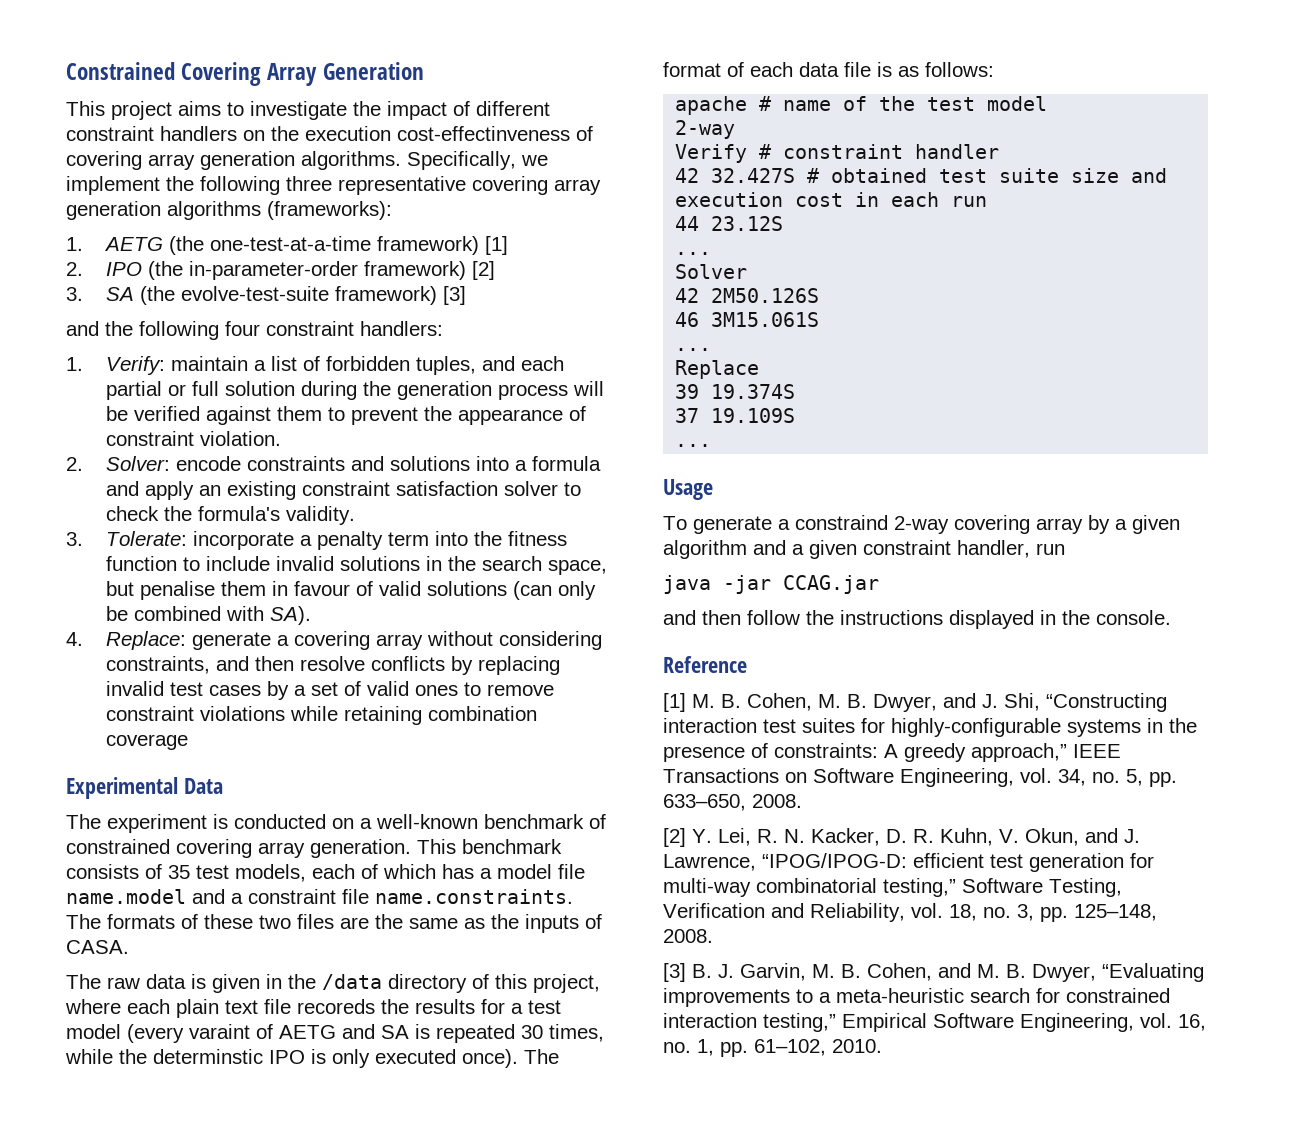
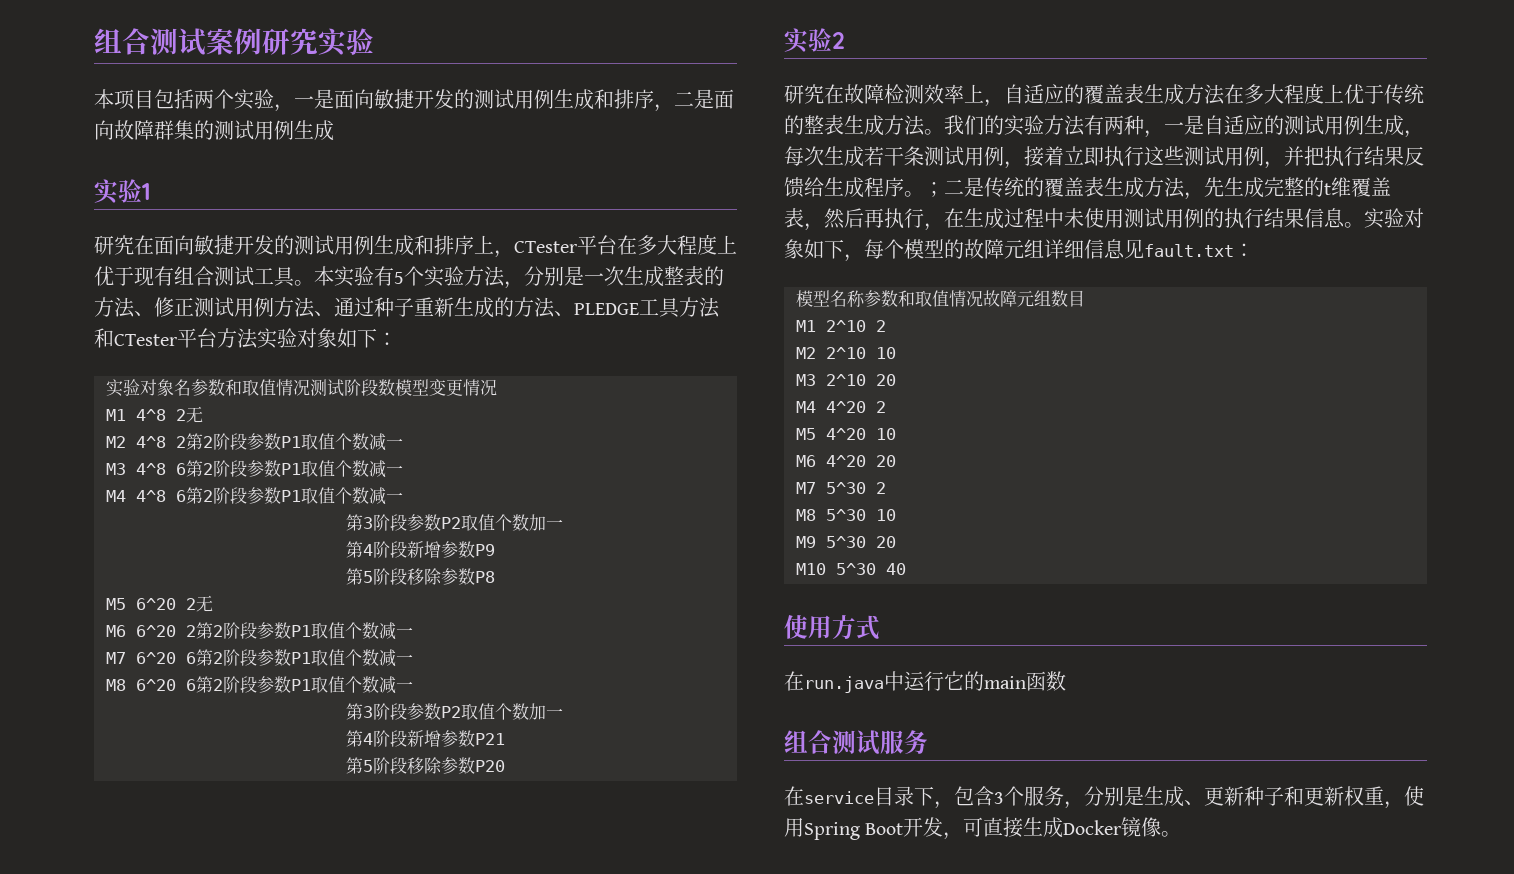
- Constrained Covering Array Generation
- This project aims to investigate the impact of different constraint handlers on the execution cost-effectinveness of covering array generation algorithms. Specifically, we implement the following three representative covering array generation algorithms (frameworks):
- 1. AETG (the one-test-at-a-time framework) [1]
- 2. IPO (the in-parameter-order framework) [2]
- 3. SA (the evolve-test-suite framework) [3]
- and the following four constraint handlers:
- 1. Verify: maintain a list of forbidden tuples, and each partial or full solution during the generation process will be verified against them to prevent the appearance of constraint violation.
- 2. Solver: encode constraints and solutions into a formula and apply an existing constraint satisfaction solver to check the formula's validity.
- 3. Tolerate: incorporate a penalty term into the fitness function to include invalid solutions in the search space, but penalise them in favour of valid solutions (can only be combined with SA).
- 4. Replace: generate a covering array without considering constraints, and then resolve conflicts by replacing invalid test cases by a set of valid ones to remove constraint violations while retaining combination coverage
- Experimental Data
- The experiment is conducted on a well-known benchmark of constrained covering array generation. This benchmark consists of 35 test models, each of which has a model file name.model and a constraint file name.constraints. The formats of these two files are the same as the inputs of CASA.
- The raw data is given in the /data directory of this project, where each plain text file recoreds the results for a test model (every varaint of AETG and SA is repeated 30 times, while the determinstic IPO is only executed once). The format of each data file is as follows:
- apache # name of the test model
- 2-way
- Verify # constraint handler
- 42 32.427S # obtained test suite size and execution cost in each run
- 44 23.12S
- ...
- Solver
- 42 2M50.126S
- 46 3M15.061S
- ...
- Replace
- 39 19.374S
- 37 19.109S
- ...
- Usage
- To generate a constraind 2-way covering array by a given algorithm and a given constraint handler, run
- java -jar CCAG.jar
- and then follow the instructions displayed in the console.
- Reference
- [1] M. B. Cohen, M. B. Dwyer, and J. Shi, “Constructing interaction test suites for highly-configurable systems in the presence of constraints: A greedy approach,” IEEE Transactions on Software Engineering, vol. 34, no. 5, pp. 633–650, 2008.
- [2] Y. Lei, R. N. Kacker, D. R. Kuhn, V. Okun, and J. Lawrence, “IPOG/IPOG-D: efficient test generation for multi-way combinatorial testing,” Software Testing, Verification and Reliability, vol. 18, no. 3, pp. 125–148, 2008.
- [3] B. J. Garvin, M. B. Cohen, and M. B. Dwyer, “Evaluating improvements to a meta-heuristic search for constrained interaction testing,” Empirical Software Engineering, vol. 16, no. 1, pp. 61–102, 2010.
+ 组合测试案例研究实验
+ 本项目包括两个实验，一是面向敏捷开发的测试用例生成和排序，二是面向故障群集的测试用例生成
+ 实验1
+ 研究在面向敏捷开发的测试用例生成和排序上，CTester平台在多大程度上优于现有组合测试工具。本实验有5个实验方法，分别是一次生成整表的方法、修正测试用例方法、通过种子重新生成的方法、PLEDGE工具方法和CTester平台方法实验对象如下：
+ 实验对象名参数和取值情况测试阶段数模型变更情况
+ M1 4^8 2无
+ M2 4^8 2第2阶段参数P1取值个数减一
+ M3 4^8 6第2阶段参数P1取值个数减一
+ M4 4^8 6第2阶段参数P1取值个数减一
+ 第3阶段参数P2取值个数加一
+ 第4阶段新增参数P9
+ 第5阶段移除参数P8
+ M5 6^20 2无
+ M6 6^20 2第2阶段参数P1取值个数减一
+ M7 6^20 6第2阶段参数P1取值个数减一
+ M8 6^20 6第2阶段参数P1取值个数减一
+ 第3阶段参数P2取值个数加一
+ 第4阶段新增参数P21
+ 第5阶段移除参数P20
+ 实验2
+ 研究在故障检测效率上，自适应的覆盖表生成方法在多大程度上优于传统的整表生成方法。我们的实验方法有两种，一是自适应的测试用例生成，每次生成若干条测试用例，接着立即执行这些测试用例，并把执行结果反馈给生成程序。；二是传统的覆盖表生成方法，先生成完整的t维覆盖表，然后再执行，在生成过程中未使用测试用例的执行结果信息。实验对象如下，每个模型的故障元组详细信息见fault.txt：
+ 模型名称参数和取值情况故障元组数目
+ M1 2^10 2
+ M2 2^10 10
+ M3 2^10 20
+ M4 4^20 2
+ M5 4^20 10
+ M6 4^20 20
+ M7 5^30 2
+ M8 5^30 10
+ M9 5^30 20
+ M10 5^30 40
+ 使用方式
+ 在run.java中运行它的main函数
+ 组合测试服务
+ 在service目录下，包含3个服务，分别是生成、更新种子和更新权重，使用Spring Boot开发，可直接生成Docker镜像。

